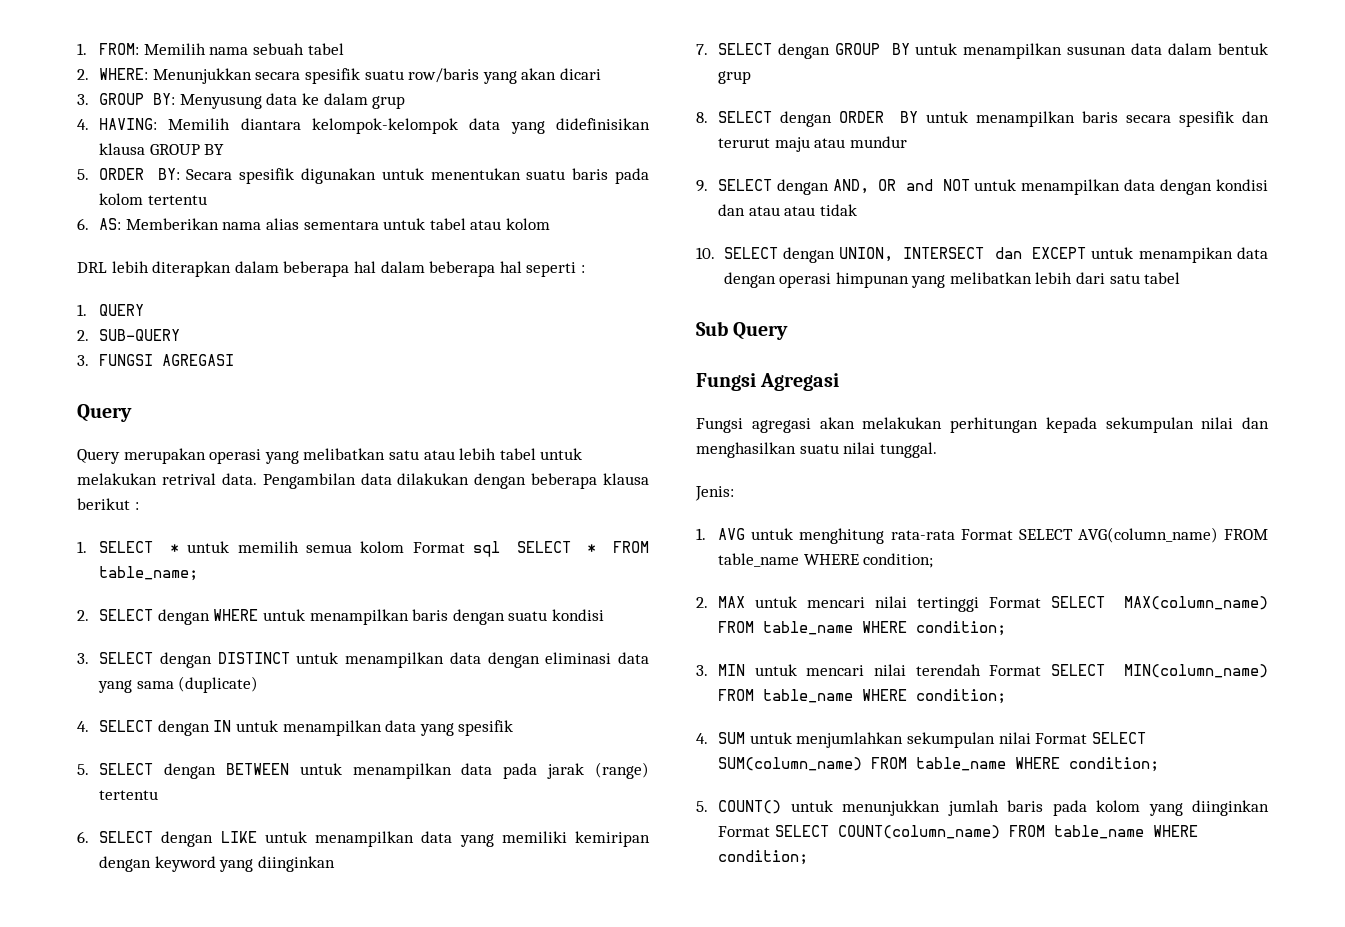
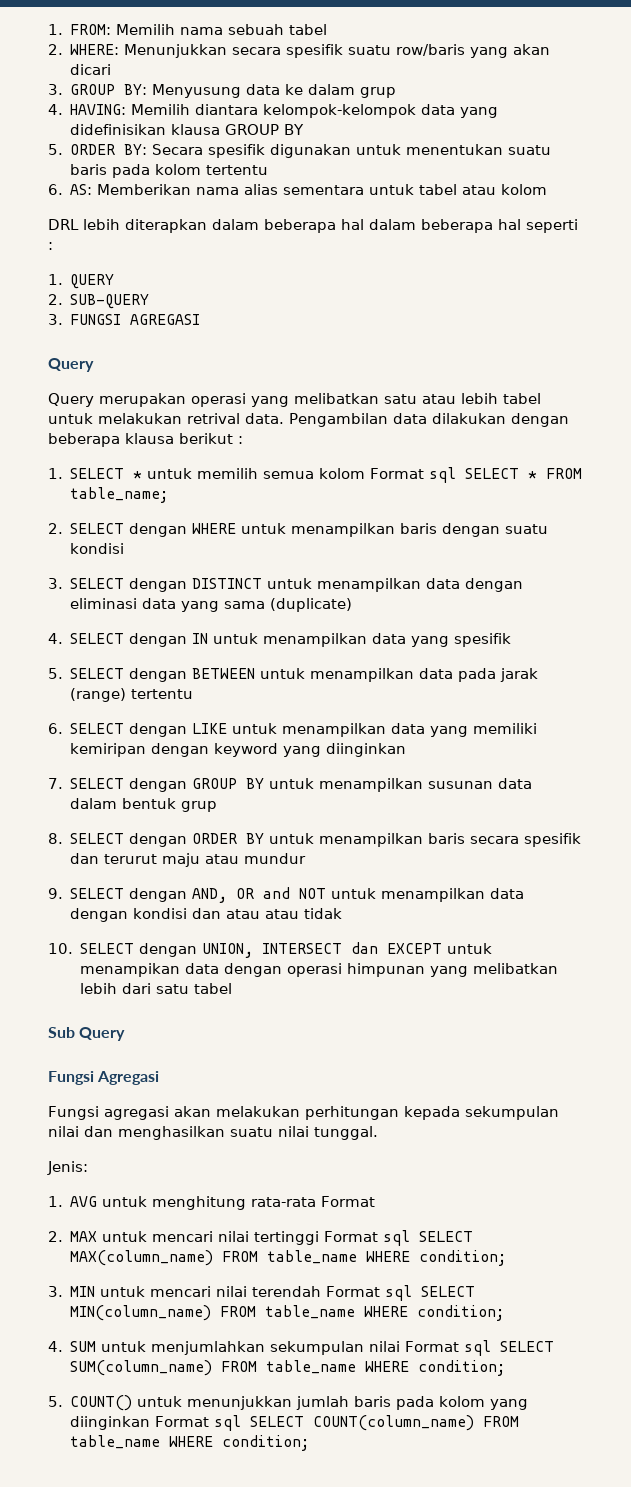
- 1. AVG untuk menghitung rata-rata Format SELECT AVG(column_name) FROM table_name WHERE condition;
+ 1. AVG untuk menghitung rata-rata Format
- 2. MAX untuk mencari nilai tertinggi Format SELECT MAX(column_name) FROM table_name WHERE condition;
+ 2. MAX untuk mencari nilai tertinggi Format sql SELECT MAX(column_name) FROM table_name WHERE condition;
- 3. MIN untuk mencari nilai terendah Format SELECT MIN(column_name) FROM table_name WHERE condition;
+ 3. MIN untuk mencari nilai terendah Format sql SELECT MIN(column_name) FROM table_name WHERE condition;
- 4. SUM untuk menjumlahkan sekumpulan nilai Format SELECT SUM(column_name) FROM table_name WHERE condition;
+ 4. SUM untuk menjumlahkan sekumpulan nilai Format sql SELECT SUM(column_name) FROM table_name WHERE condition;
- 5. COUNT() untuk menunjukkan jumlah baris pada kolom yang diinginkan Format SELECT COUNT(column_name) FROM table_name WHERE condition;
+ 5. COUNT() untuk menunjukkan jumlah baris pada kolom yang diinginkan Format sql SELECT COUNT(column_name) FROM table_name WHERE condition;

